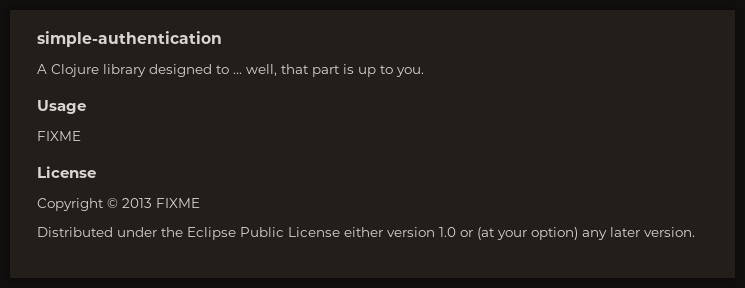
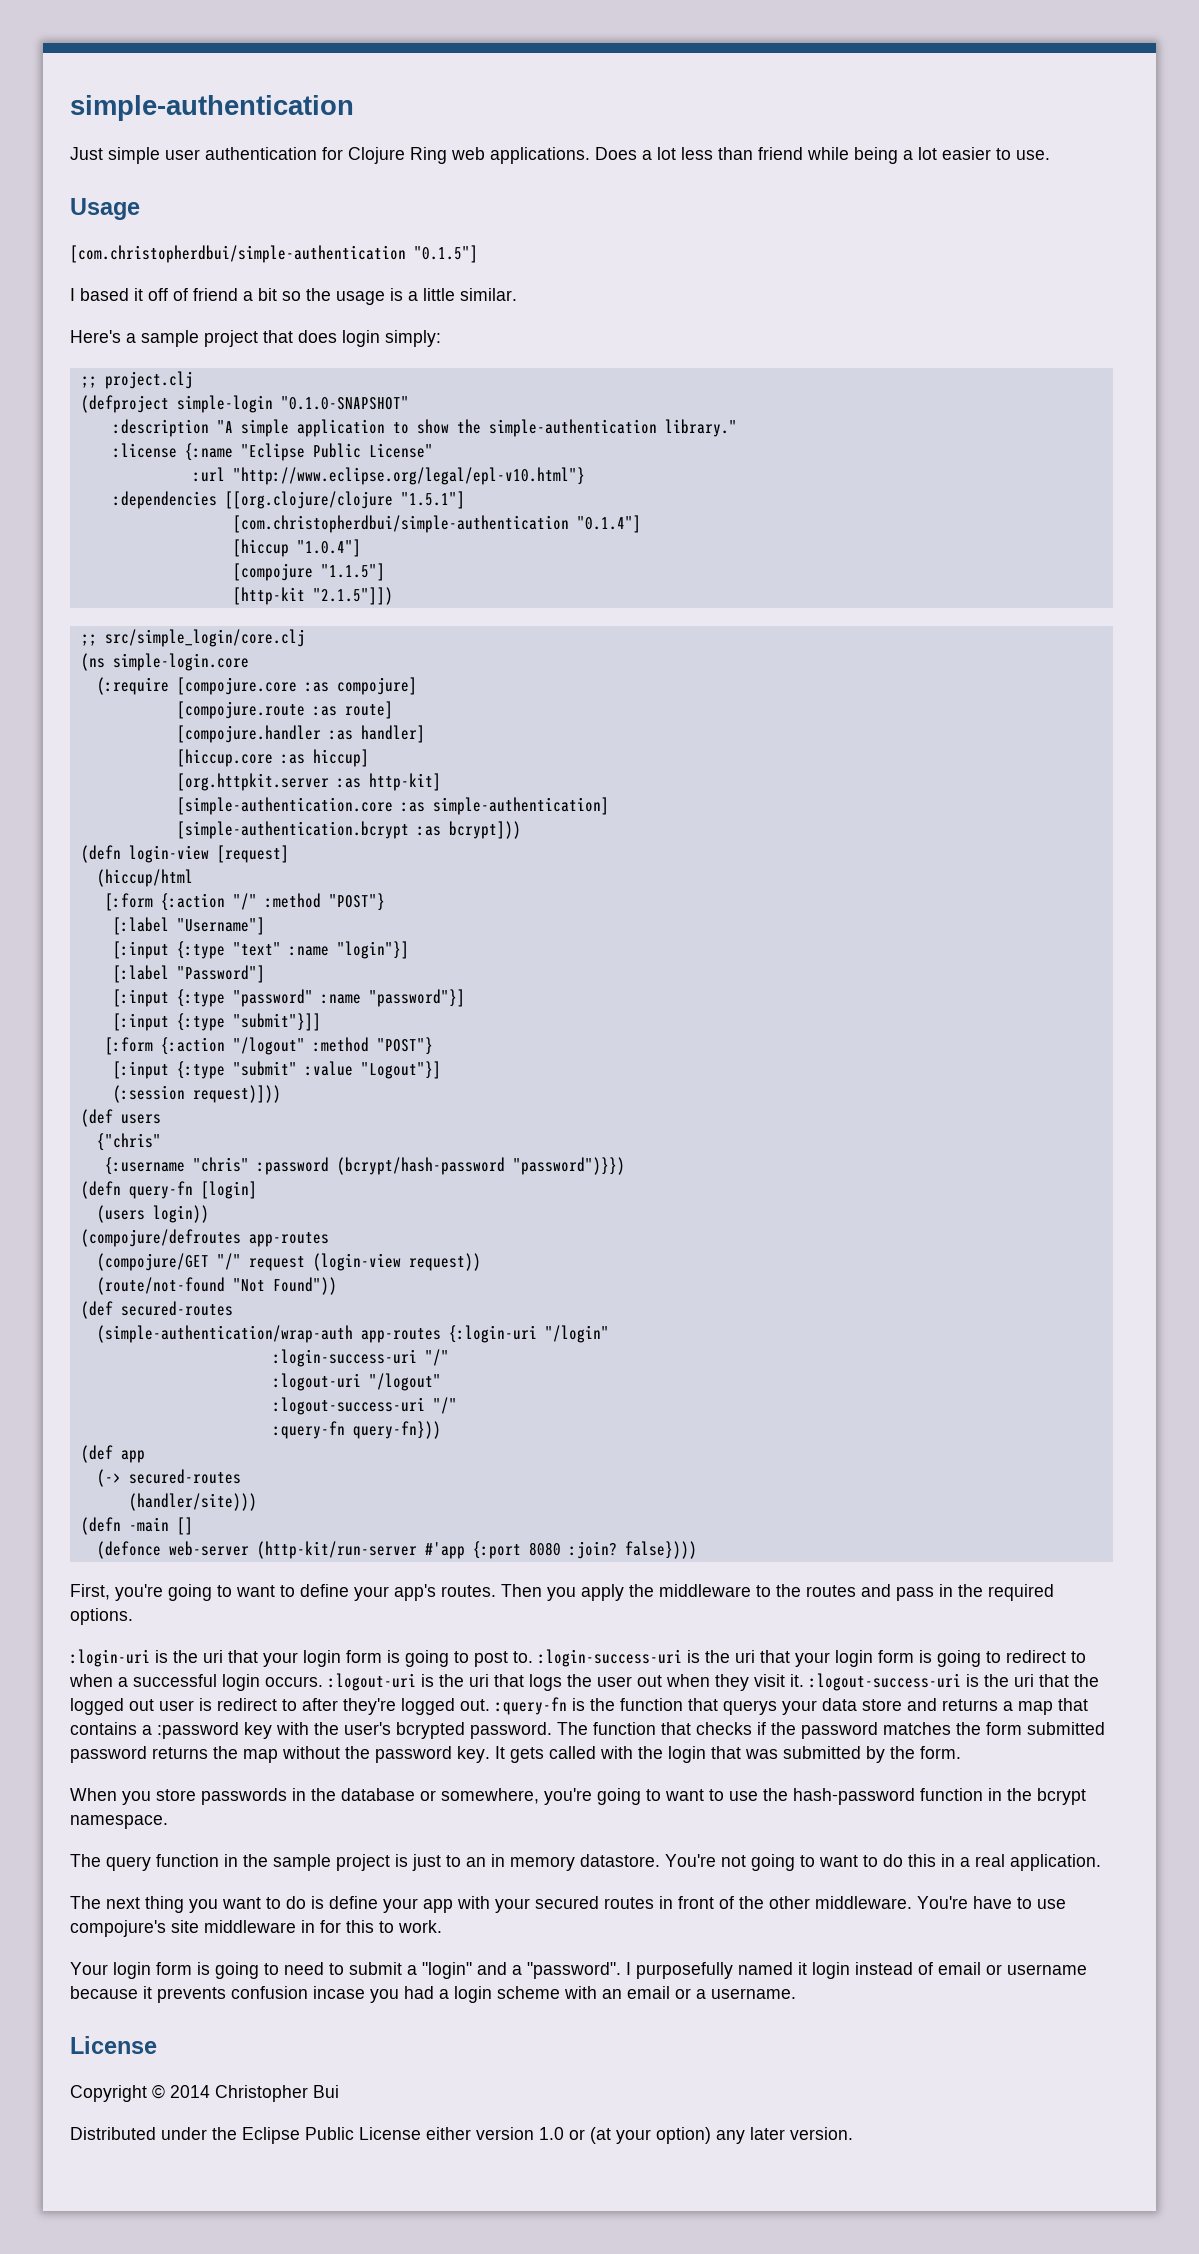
- A Clojure library designed to ... well, that part is up to you.
+ Just simple user authentication for Clojure Ring web applications. Does a lot less than friend while being a lot easier to use.
  Usage
- FIXME
+ [com.christopherdbui/simple-authentication "0.1.5"]
+ I based it off of friend a bit so the usage is a little similar.
+ Here's a sample project that does login simply:
+ ;; project.clj
+ (defproject simple-login "0.1.0-SNAPSHOT"
+ :description "A simple application to show the simple-authentication library."
+ :license {:name "Eclipse Public License"
+ :url "http://www.eclipse.org/legal/epl-v10.html"}
+ :dependencies [[org.clojure/clojure "1.5.1"]
+ [com.christopherdbui/simple-authentication "0.1.4"]
+ [hiccup "1.0.4"]
+ [compojure "1.1.5"]
+ [http-kit "2.1.5"]])
+ ;; src/simple_login/core.clj
+ (ns simple-login.core
+ (:require [compojure.core :as compojure]
+ [compojure.route :as route]
+ [compojure.handler :as handler]
+ [hiccup.core :as hiccup]
+ [org.httpkit.server :as http-kit]
+ [simple-authentication.core :as simple-authentication]
+ [simple-authentication.bcrypt :as bcrypt]))
+ (defn login-view [request]
+ (hiccup/html
+ [:form {:action "/" :method "POST"}
+ [:label "Username"]
+ [:input {:type "text" :name "login"}]
+ [:label "Password"]
+ [:input {:type "password" :name "password"}]
+ [:input {:type "submit"}]]
+ [:form {:action "/logout" :method "POST"}
+ [:input {:type "submit" :value "Logout"}]
+ (:session request)]))
+ (def users
+ {"chris"
+ {:username "chris" :password (bcrypt/hash-password "password")}})
+ (defn query-fn [login]
+ (users login))
+ (compojure/defroutes app-routes
+ (compojure/GET "/" request (login-view request))
+ (route/not-found "Not Found"))
+ (def secured-routes
+ (simple-authentication/wrap-auth app-routes {:login-uri "/login"
+ :login-success-uri "/"
+ :logout-uri "/logout"
+ :logout-success-uri "/"
+ :query-fn query-fn}))
+ (def app
+ (-> secured-routes
+ (handler/site)))
+ (defn -main []
+ (defonce web-server (http-kit/run-server #'app {:port 8080 :join? false})))
+ First, you're going to want to define your app's routes. Then you apply the middleware to the routes and pass in the required options.
+ :login-uri is the uri that your login form is going to post to. :login-success-uri is the uri that your login form is going to redirect to when a successful login occurs. :logout-uri is the uri that logs the user out when they visit it. :logout-success-uri is the uri that the logged out user is redirect to after they're logged out. :query-fn is the function that querys your data store and returns a map that contains a :password key with the user's bcrypted password. The function that checks if the password matches the form submitted password returns the map without the password key. It gets called with the login that was submitted by the form.
+ When you store passwords in the database or somewhere, you're going to want to use the hash-password function in the bcrypt namespace.
+ The query function in the sample project is just to an in memory datastore. You're not going to want to do this in a real application.
+ The next thing you want to do is define your app with your secured routes in front of the other middleware. You're have to use compojure's site middleware in for this to work.
+ Your login form is going to need to submit a "login" and a "password". I purposefully named it login instead of email or username because it prevents confusion incase you had a login scheme with an email or a username.
- Copyright © 2013 FIXME
+ Copyright © 2014 Christopher Bui

